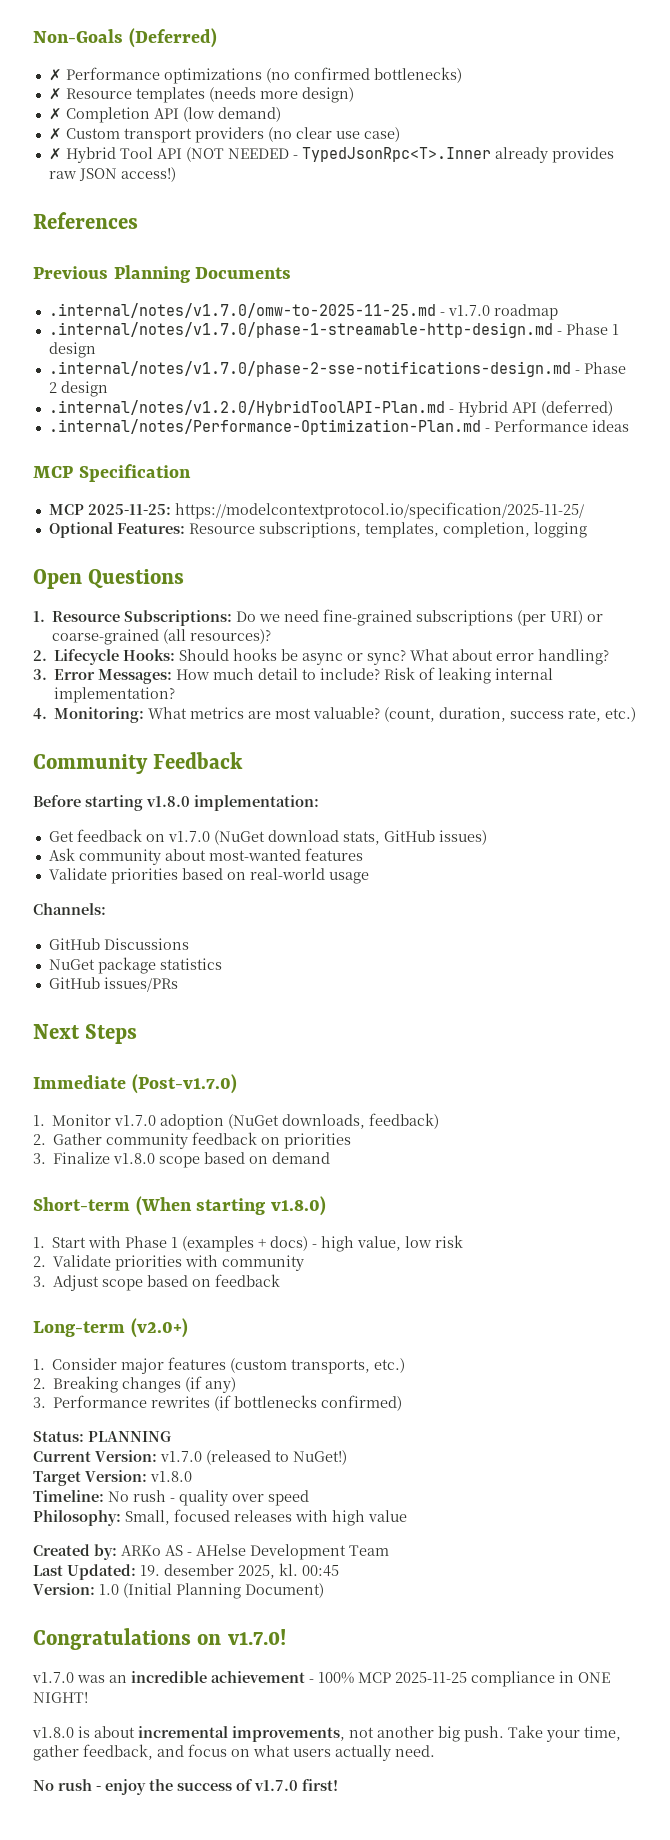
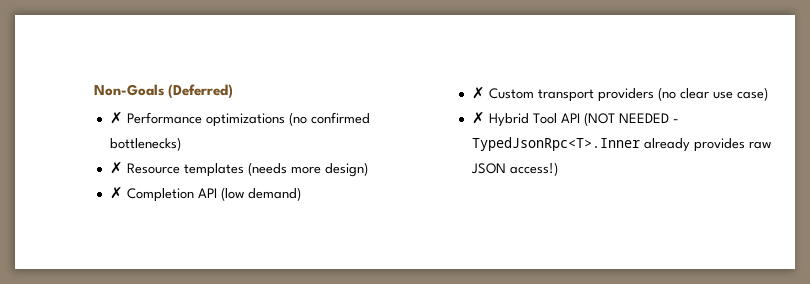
- References
- Previous Planning Documents
- .internal/notes/v1.7.0/omw-to-2025-11-25.md - v1.7.0 roadmap
- .internal/notes/v1.7.0/phase-1-streamable-http-design.md - Phase 1 design
- .internal/notes/v1.7.0/phase-2-sse-notifications-design.md - Phase 2 design
- .internal/notes/v1.2.0/HybridToolAPI-Plan.md - Hybrid API (deferred)
- .internal/notes/Performance-Optimization-Plan.md - Performance ideas
- MCP Specification
- MCP 2025-11-25: https://modelcontextprotocol.io/specification/2025-11-25/
- Optional Features: Resource subscriptions, templates, completion, logging
- Open Questions
- 1. Resource Subscriptions: Do we need fine-grained subscriptions (per URI) or coarse-grained (all resources)?
- 2. Lifecycle Hooks: Should hooks be async or sync? What about error handling?
- 3. Error Messages: How much detail to include? Risk of leaking internal implementation?
- 4. Monitoring: What metrics are most valuable? (count, duration, success rate, etc.)
- Community Feedback
- Before starting v1.8.0 implementation:
- Get feedback on v1.7.0 (NuGet download stats, GitHub issues)
- Ask community about most-wanted features
- Validate priorities based on real-world usage
- Channels:
- GitHub Discussions
- NuGet package statistics
- GitHub issues/PRs
- Next Steps
- Immediate (Post-v1.7.0)
- 1. Monitor v1.7.0 adoption (NuGet downloads, feedback)
- 2. Gather community feedback on priorities
- 3. Finalize v1.8.0 scope based on demand
- Short-term (When starting v1.8.0)
- 1. Start with Phase 1 (examples + docs) - high value, low risk
- 2. Validate priorities with community
- 3. Adjust scope based on feedback
- Long-term (v2.0+)
- 1. Consider major features (custom transports, etc.)
- 2. Breaking changes (if any)
- 3. Performance rewrites (if bottlenecks confirmed)
- Status: PLANNING
- Current Version: v1.7.0 (released to NuGet!)
- Target Version: v1.8.0
- Timeline: No rush - quality over speed
- Philosophy: Small, focused releases with high value
- Created by: ARKo AS - AHelse Development Team
- Last Updated: 19. desember 2025, kl. 00:45
- Version: 1.0 (Initial Planning Document)
- Congratulations on v1.7.0!
- v1.7.0 was an incredible achievement - 100% MCP 2025-11-25 compliance in ONE NIGHT!
- v1.8.0 is about incremental improvements, not another big push. Take your time, gather feedback, and focus on what users actually need.
- No rush - enjoy the success of v1.7.0 first!

